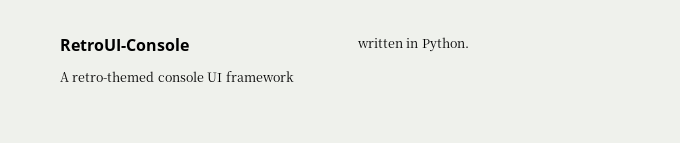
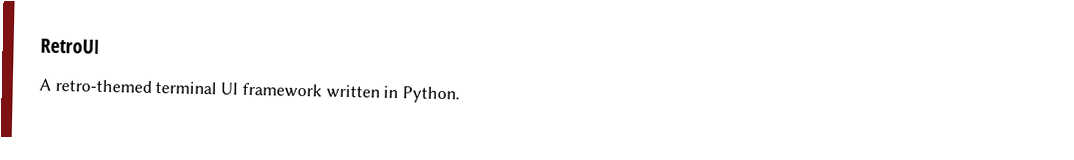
- RetroUI-Console
+ RetroUI
- A retro-themed console UI framework written in Python.
+ A retro-themed terminal UI framework written in Python.

